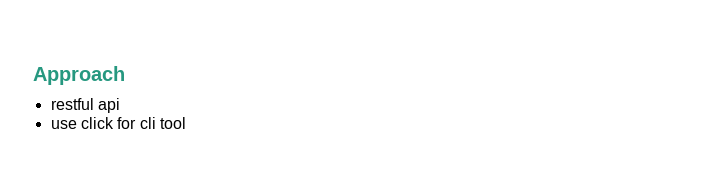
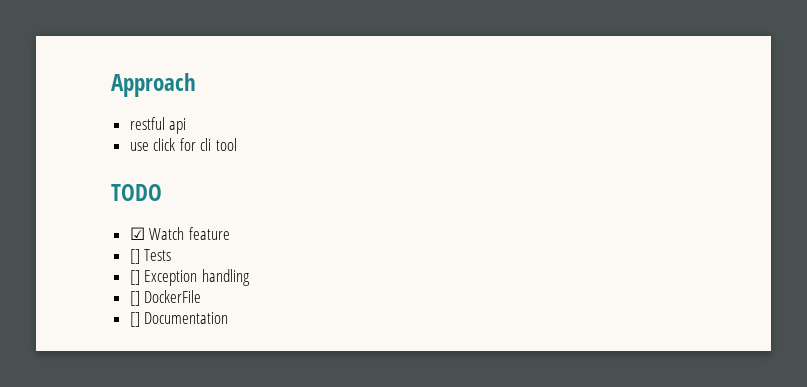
+ TODO
+ ☑ Watch feature
+ [] Tests
+ [] Exception handling
+ [] DockerFile
+ [] Documentation

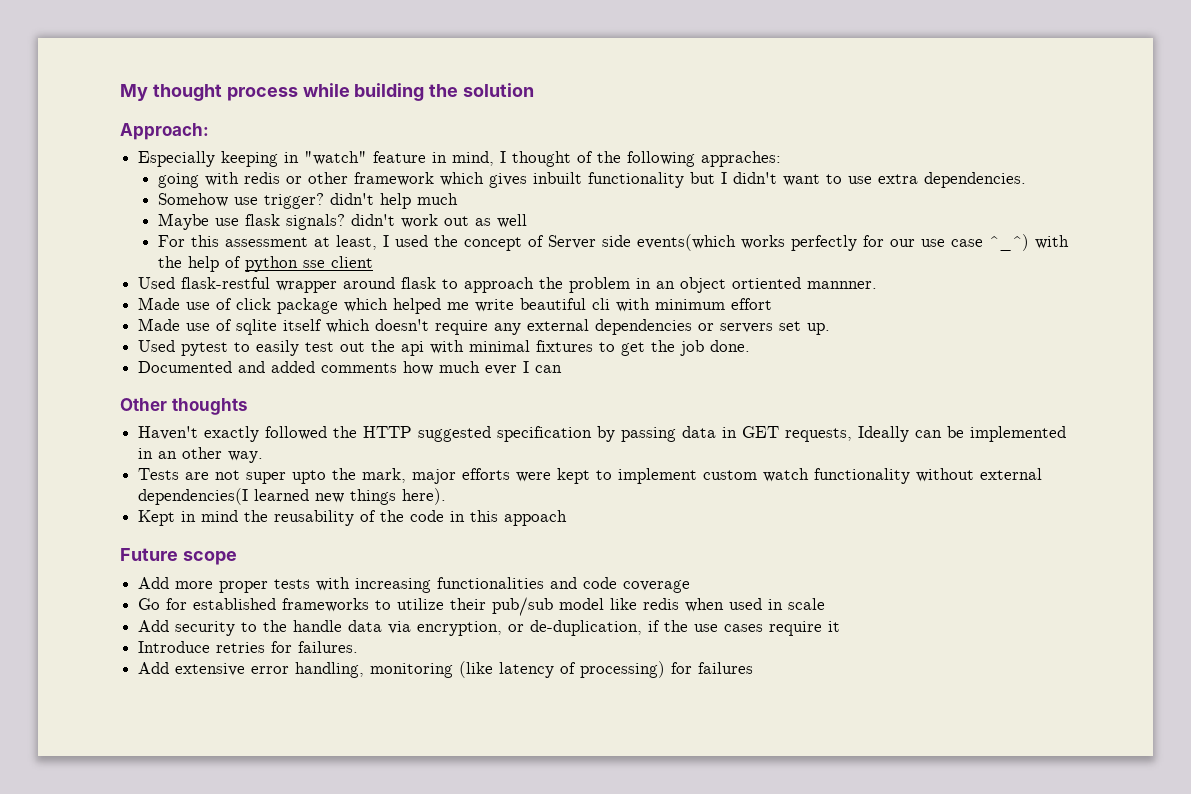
- Approach
- restful api
- use click for cli tool
- TODO
- ☑ Watch feature
- [] Tests
- [] Exception handling
- [] DockerFile
- [] Documentation
+ My thought process while building the solution
+ Approach:
+ Especially keeping in "watch" feature in mind, I thought of the following appraches:
+ going with redis or other framework which gives inbuilt functionality but I didn't want to use extra dependencies.
+ Somehow use trigger? didn't help much
+ Maybe use flask signals? didn't work out as well
+ For this assessment at least, I used the concept of Server side events(which works perfectly for our use case ^_^) with the help of python sse client
+ Used flask-restful wrapper around flask to approach the problem in an object ortiented mannner.
+ Made use of click package which helped me write beautiful cli with minimum effort
+ Made use of sqlite itself which doesn't require any external dependencies or servers set up.
+ Used pytest to easily test out the api with minimal fixtures to get the job done.
+ Documented and added comments how much ever I can
+ Other thoughts
+ Haven't exactly followed the HTTP suggested specification by passing data in GET requests, Ideally can be implemented in an other way.
+ Tests are not super upto the mark, major efforts were kept to implement custom watch functionality without external dependencies(I learned new things here).
+ Kept in mind the reusability of the code in this appoach
+ Future scope
+ Add more proper tests with increasing functionalities and code coverage
+ Go for established frameworks to utilize their pub/sub model like redis when used in scale
+ Add security to the handle data via encryption, or de-duplication, if the use cases require it
+ Introduce retries for failures.
+ Add extensive error handling, monitoring (like latency of processing) for failures

